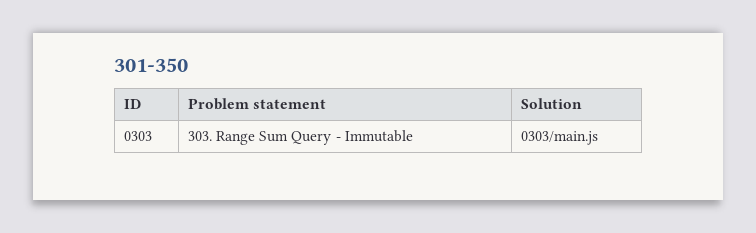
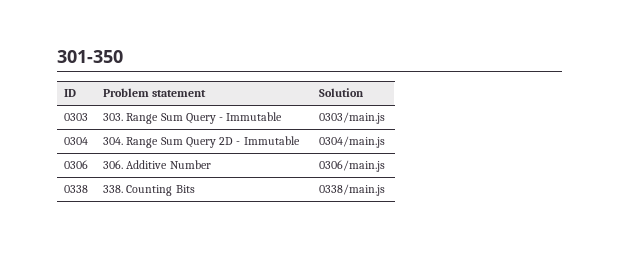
+ 0304 | 304. Range Sum Query 2D - Immutable | 0304/main.js
+ 0306 | 306. Additive Number | 0306/main.js
+ 0338 | 338. Counting Bits | 0338/main.js

